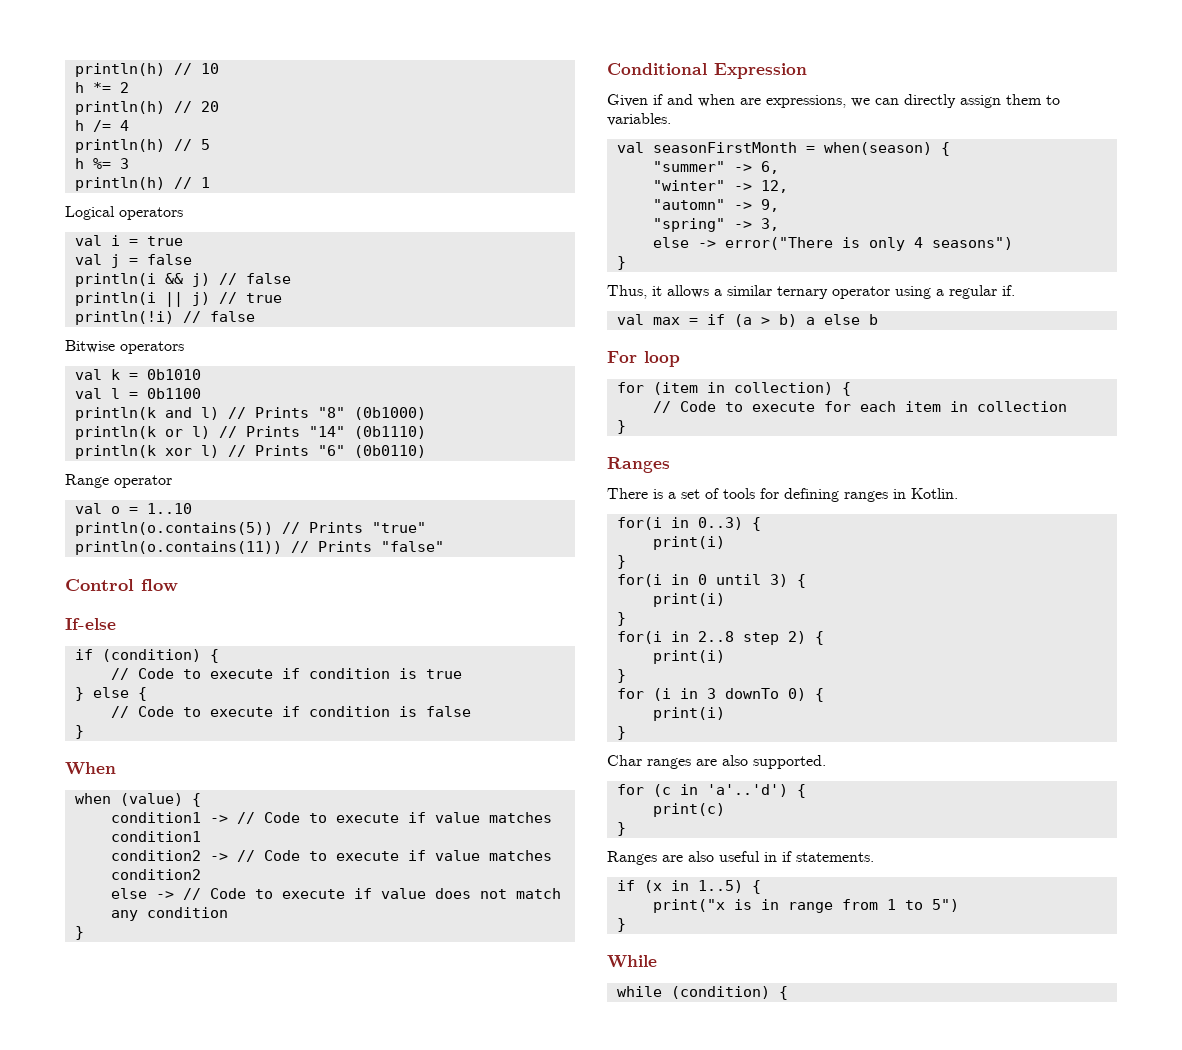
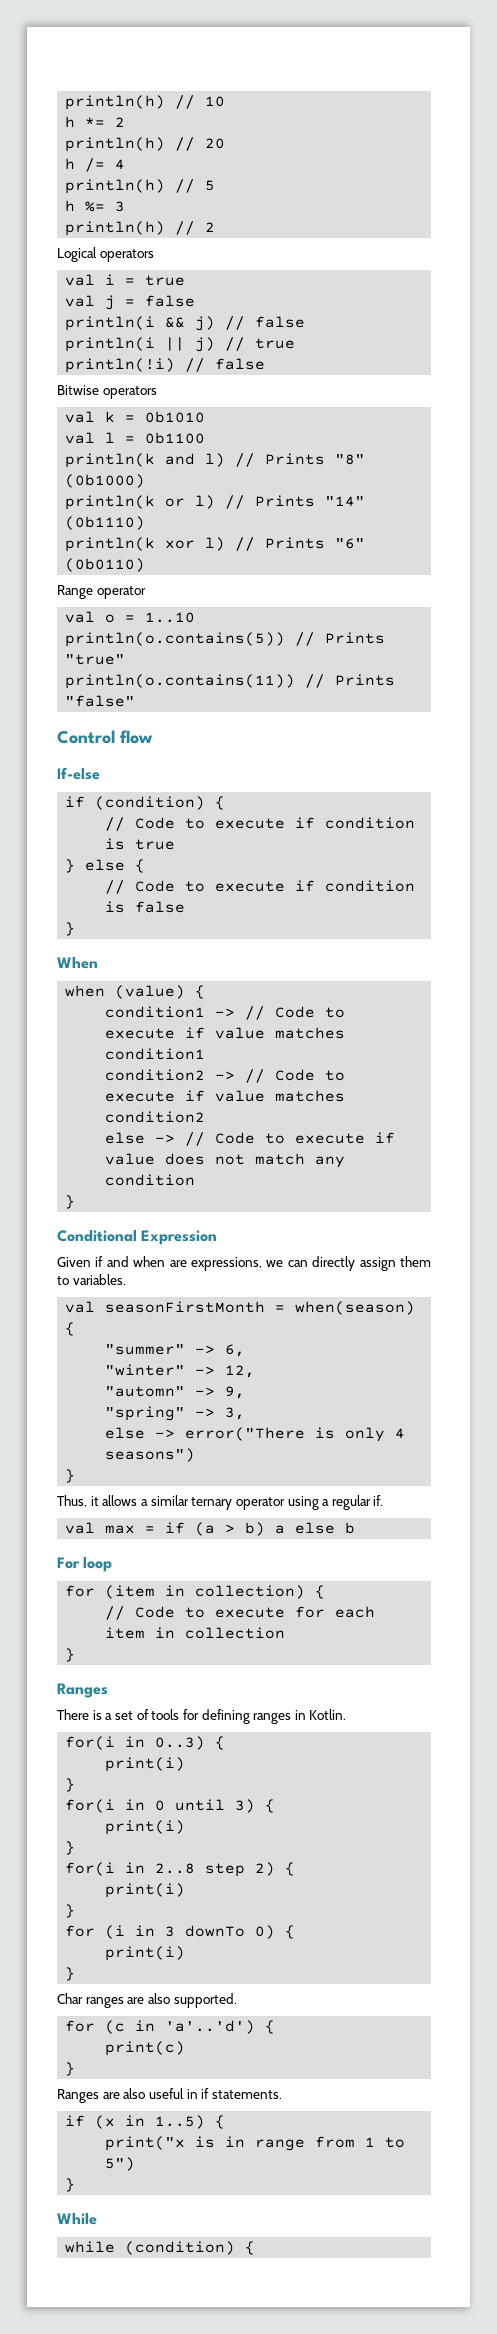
- println(h) // 1
+ println(h) // 2

